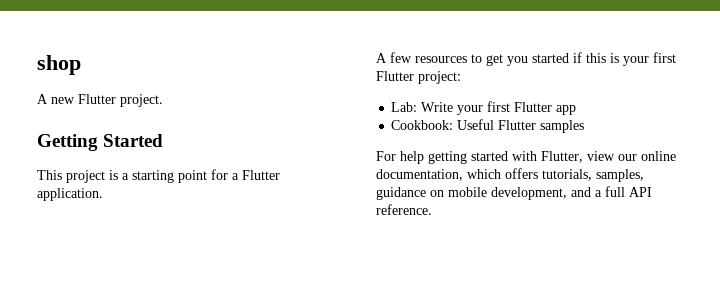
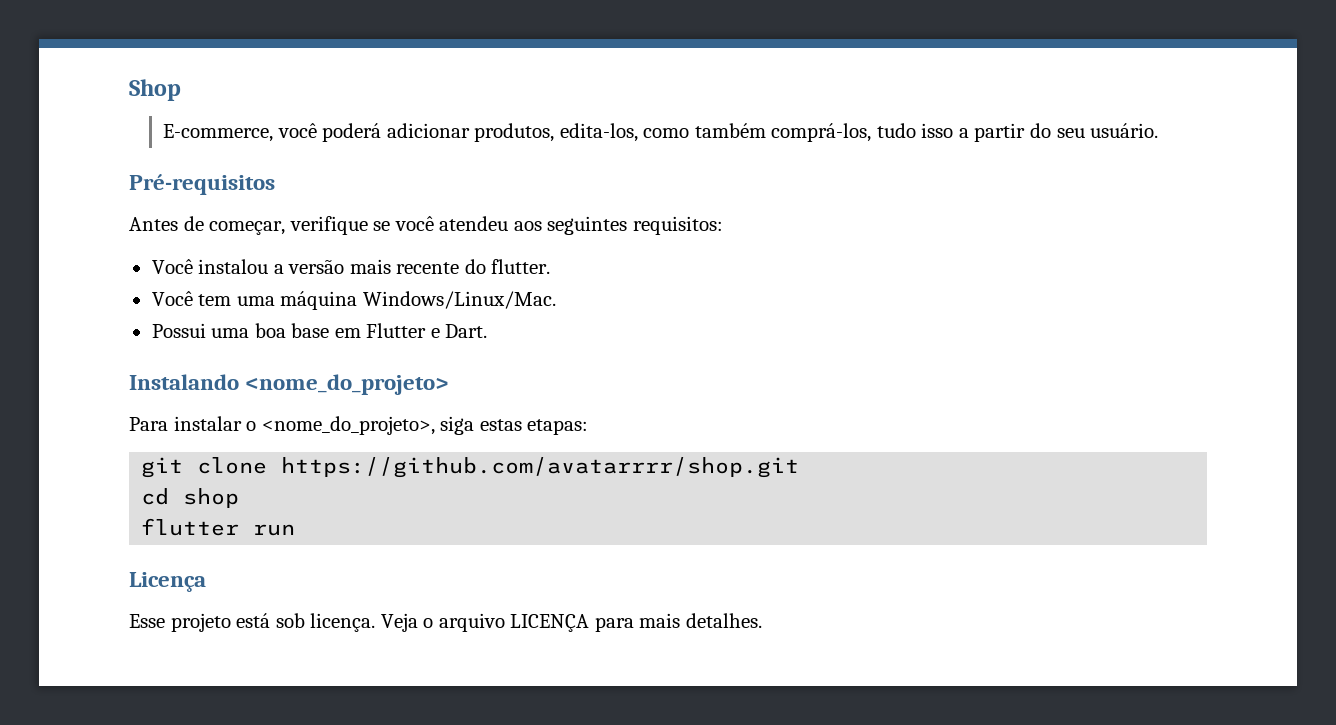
- shop
- A new Flutter project.
- Getting Started
- This project is a starting point for a Flutter application.
- A few resources to get you started if this is your first Flutter project:
- Lab: Write your first Flutter app
- Cookbook: Useful Flutter samples
- For help getting started with Flutter, view our online documentation, which offers tutorials, samples, guidance on mobile development, and a full API reference.
+ Shop
+ E-commerce, você poderá adicionar produtos, edita-los, como também comprá-los, tudo isso a partir do seu usuário.
+ Pré-requisitos
+ Antes de começar, verifique se você atendeu aos seguintes requisitos:
+ Você instalou a versão mais recente do flutter.
+ Você tem uma máquina Windows/Linux/Mac.
+ Possui uma boa base em Flutter e Dart.
+ Instalando <nome_do_projeto>
+ Para instalar o <nome_do_projeto>, siga estas etapas:
+ git clone https://github.com/avatarrrr/shop.git
+ cd shop
+ flutter run
+ Licença
+ Esse projeto está sob licença. Veja o arquivo LICENÇA para mais detalhes.

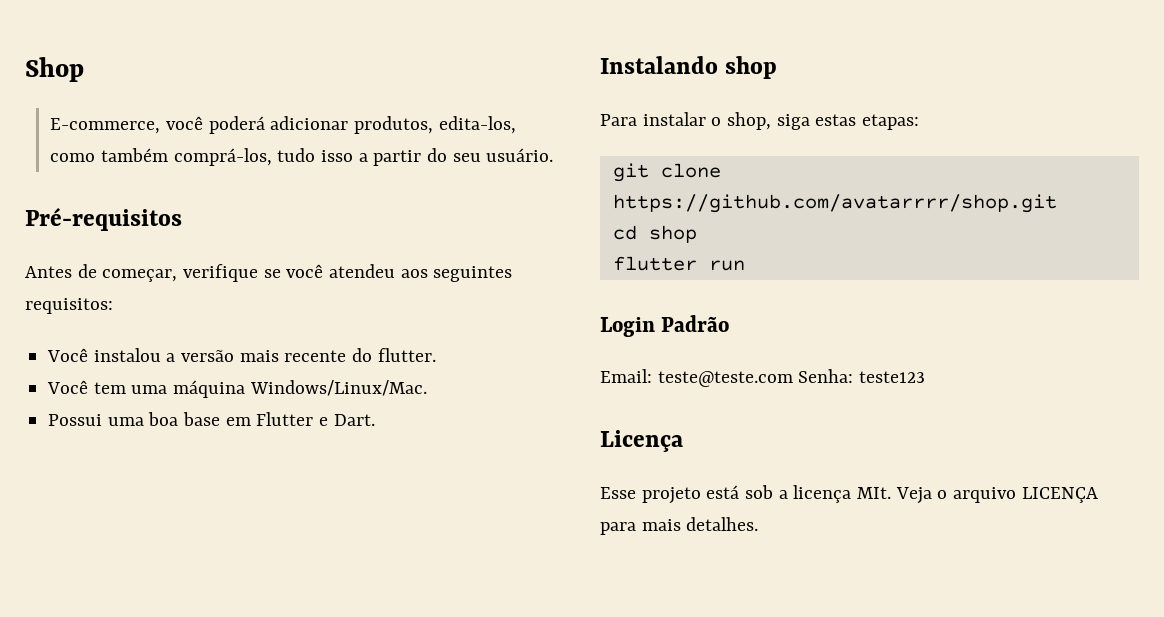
- Instalando <nome_do_projeto>
+ Instalando shop
- Para instalar o <nome_do_projeto>, siga estas etapas:
+ Para instalar o shop, siga estas etapas:
+ Login Padrão
+ Email: teste@teste.com Senha: teste123
- Esse projeto está sob licença. Veja o arquivo LICENÇA para mais detalhes.
+ Esse projeto está sob a licença MIt. Veja o arquivo LICENÇA para mais detalhes.

